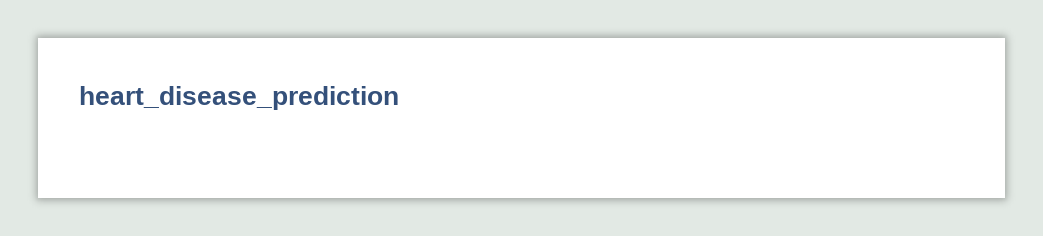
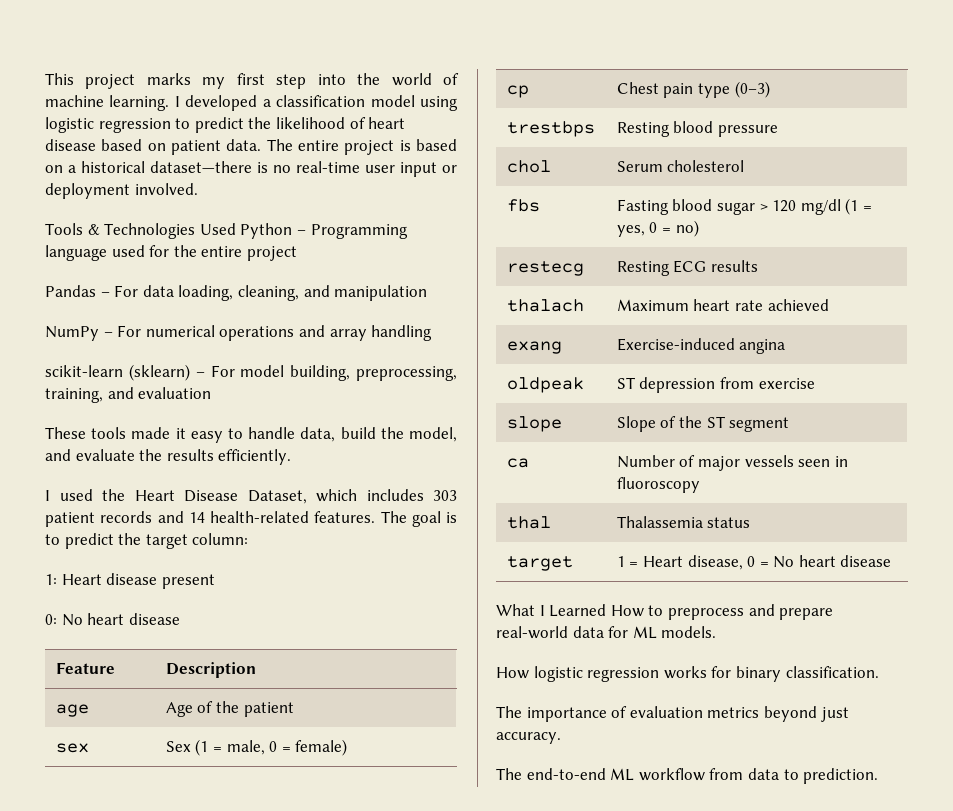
- heart_disease_prediction
+ This project marks my first step into the world of machine learning. I developed a classification model using logistic regression to predict the likelihood of heart disease based on patient data. The entire project is based on a historical dataset—there is no real-time user input or deployment involved.
+ Tools & Technologies Used Python – Programming language used for the entire project
+ Pandas – For data loading, cleaning, and manipulation
+ NumPy – For numerical operations and array handling
+ scikit-learn (sklearn) – For model building, preprocessing, training, and evaluation
+ These tools made it easy to handle data, build the model, and evaluate the results efficiently.
+ I used the Heart Disease Dataset, which includes 303 patient records and 14 health-related features. The goal is to predict the target column:
+ 1: Heart disease present
+ 0: No heart disease
+ Feature | Description
+ age | Age of the patient
+ sex | Sex (1 = male, 0 = female)
+ cp | Chest pain type (0–3)
+ trestbps | Resting blood pressure
+ chol | Serum cholesterol
+ fbs | Fasting blood sugar > 120 mg/dl (1 = yes, 0 = no)
+ restecg | Resting ECG results
+ thalach | Maximum heart rate achieved
+ exang | Exercise-induced angina
+ oldpeak | ST depression from exercise
+ slope | Slope of the ST segment
+ ca | Number of major vessels seen in fluoroscopy
+ thal | Thalassemia status
+ target | 1 = Heart disease, 0 = No heart disease
+ What I Learned How to preprocess and prepare real-world data for ML models.
+ How logistic regression works for binary classification.
+ The importance of evaluation metrics beyond just accuracy.
+ The end-to-end ML workflow from data to prediction.

